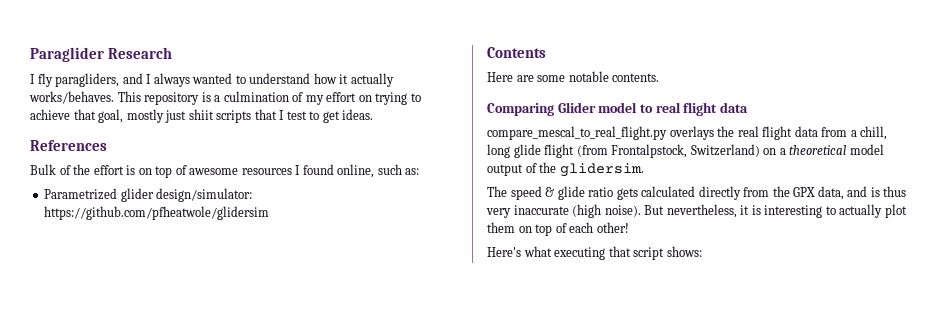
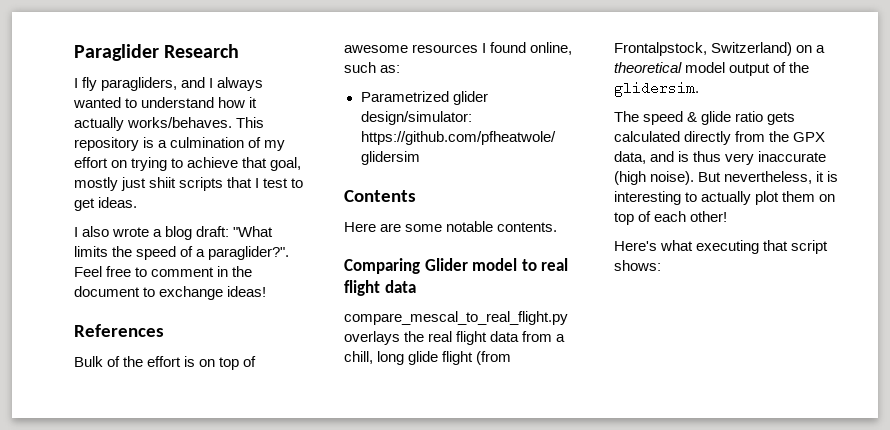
+ I also wrote a blog draft: "What limits the speed of a paraglider?". Feel free to comment in the document to exchange ideas!

